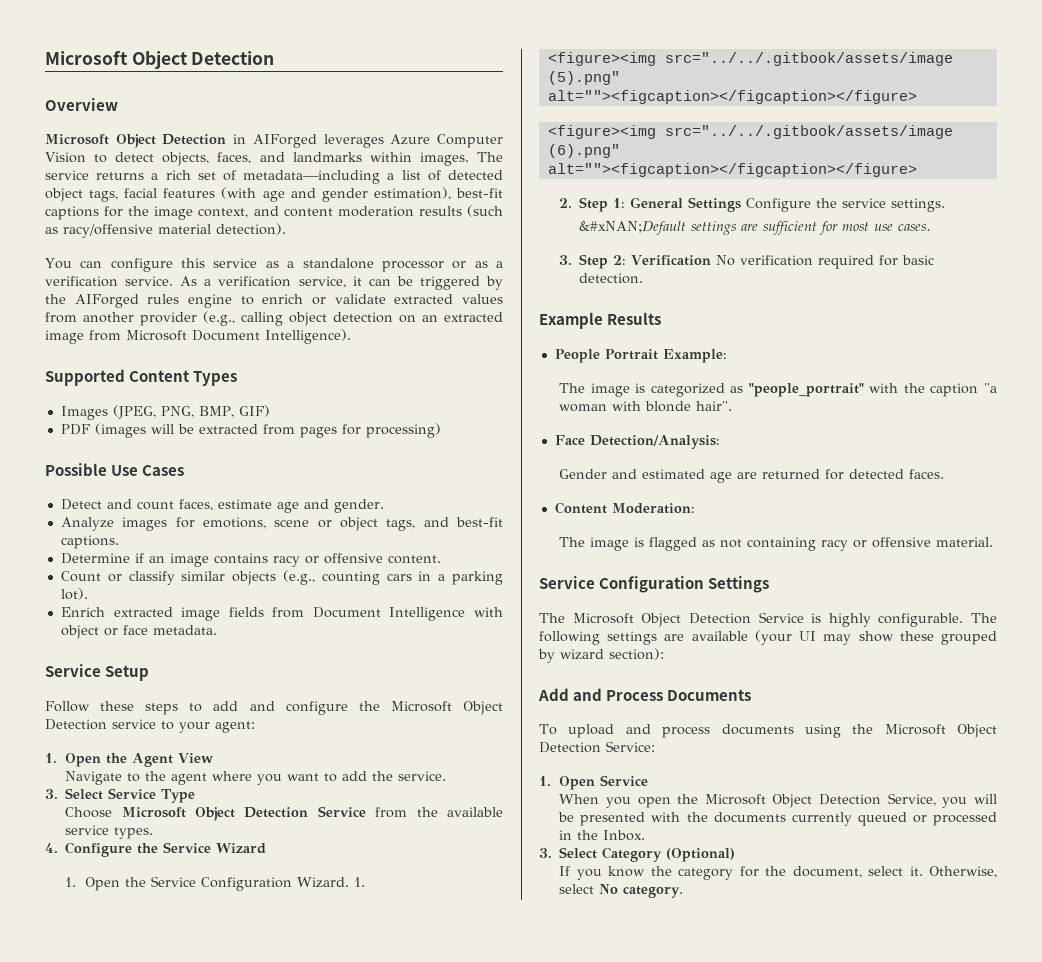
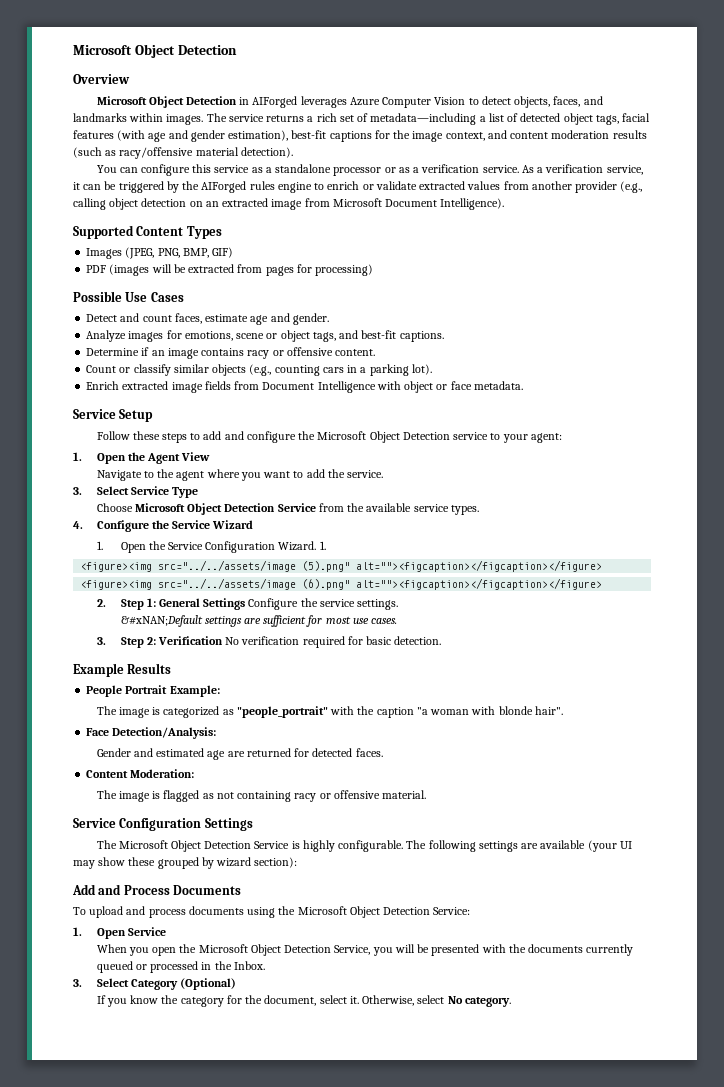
- <figure><img src="../../.gitbook/assets/image (5).png" alt=""><figcaption></figcaption></figure>
+ <figure><img src="../../assets/image (5).png" alt=""><figcaption></figcaption></figure>
- <figure><img src="../../.gitbook/assets/image (6).png" alt=""><figcaption></figcaption></figure>
+ <figure><img src="../../assets/image (6).png" alt=""><figcaption></figcaption></figure>

